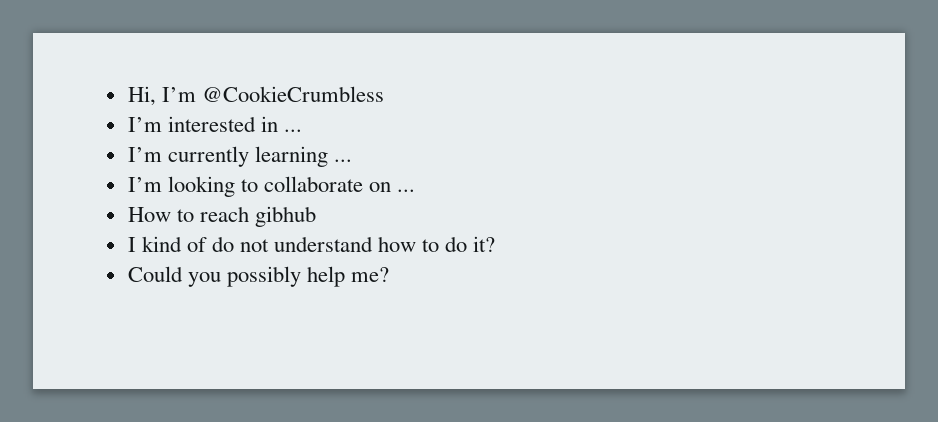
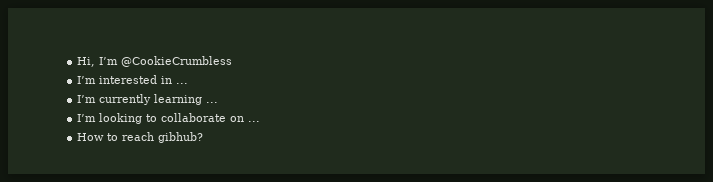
- How to reach gibhub
- I kind of do not understand how to do it?
- Could you possibly help me?
+ How to reach gibhub?

